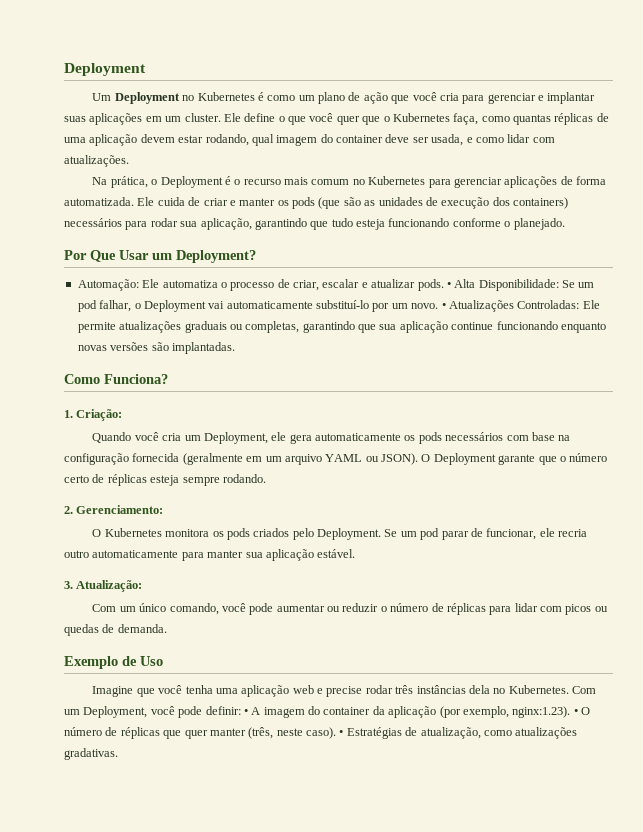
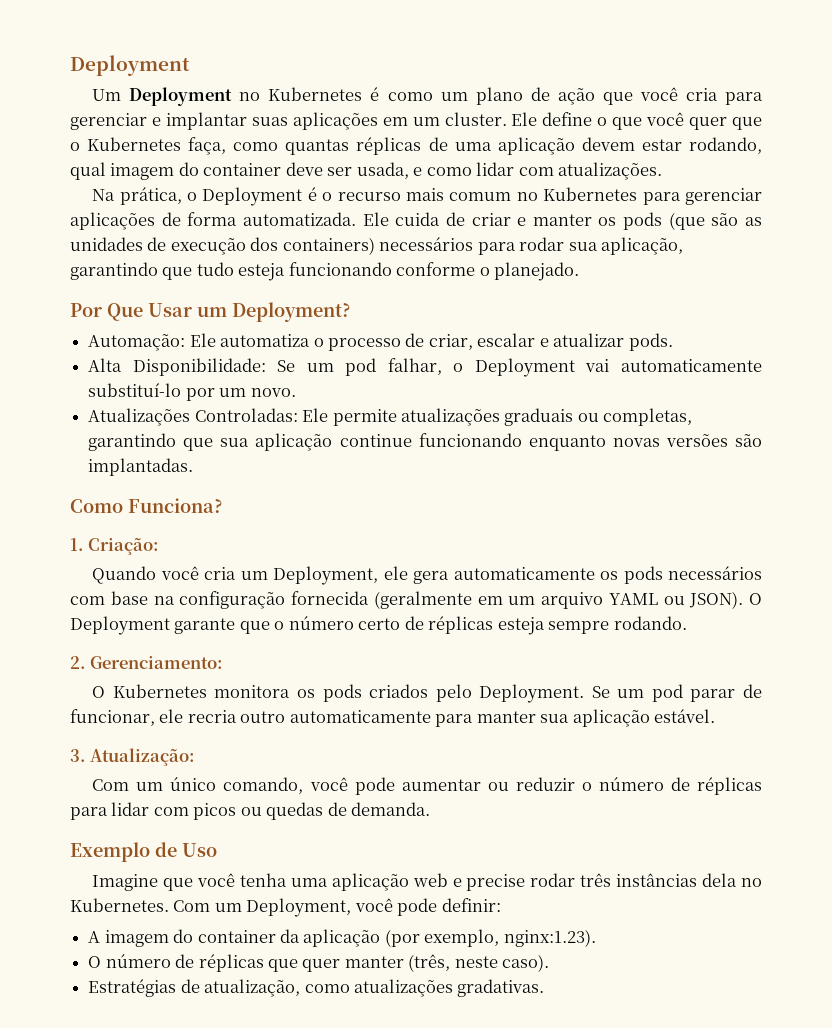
- Automação: Ele automatiza o processo de criar, escalar e atualizar pods. • Alta Disponibilidade: Se um pod falhar, o Deployment vai automaticamente substituí-lo por um novo. • Atualizações Controladas: Ele permite atualizações graduais ou completas, garantindo que sua aplicação continue funcionando enquanto novas versões são implantadas.
+ Automação: Ele automatiza o processo de criar, escalar e atualizar pods.
+ Alta Disponibilidade: Se um pod falhar, o Deployment vai automaticamente substituí-lo por um novo.
+ Atualizações Controladas: Ele permite atualizações graduais ou completas, garantindo que sua aplicação continue funcionando enquanto novas versões são implantadas.
- Com um Deployment, você pode definir: • A imagem do container da aplicação (por exemplo, nginx:1.23). • O número de réplicas que quer manter (três, neste caso). • Estratégias de atualização, como atualizações gradativas.
+ Com um Deployment, você pode definir:
+ A imagem do container da aplicação (por exemplo, nginx:1.23).
+ O número de réplicas que quer manter (três, neste caso).
+ Estratégias de atualização, como atualizações gradativas.

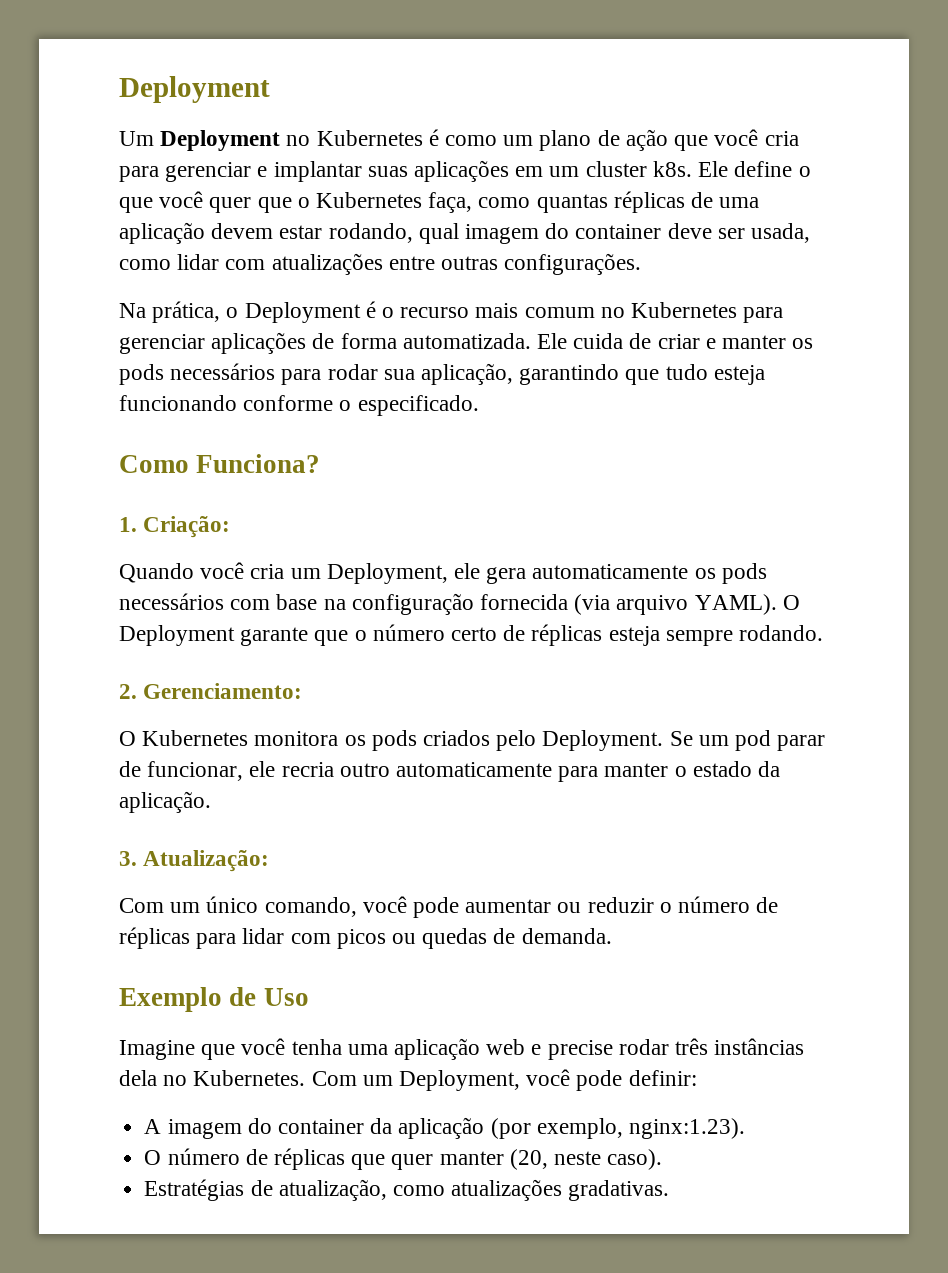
- Um Deployment no Kubernetes é como um plano de ação que você cria para gerenciar e implantar suas aplicações em um cluster.
+ Um Deployment no Kubernetes é como um plano de ação que você cria para gerenciar e implantar suas aplicações em um cluster k8s.
- Ele define o que você quer que o Kubernetes faça, como quantas réplicas de uma aplicação devem estar rodando, qual imagem do container deve ser usada, e como lidar com atualizações.
+ Ele define o que você quer que o Kubernetes faça, como quantas réplicas de uma aplicação devem estar rodando, qual imagem do container deve ser usada, como lidar com atualizações entre outras configurações.
- Ele cuida de criar e manter os pods (que são as unidades de execução dos containers) necessários para rodar sua aplicação, garantindo que tudo esteja funcionando conforme o planejado.
- Por Que Usar um Deployment?
- Automação: Ele automatiza o processo de criar, escalar e atualizar pods.
- Alta Disponibilidade: Se um pod falhar, o Deployment vai automaticamente substituí-lo por um novo.
- Atualizações Controladas: Ele permite atualizações graduais ou completas, garantindo que sua aplicação continue funcionando enquanto novas versões são implantadas.
+ Ele cuida de criar e manter os pods necessários para rodar sua aplicação, garantindo que tudo esteja funcionando conforme o especificado.
- Quando você cria um Deployment, ele gera automaticamente os pods necessários com base na configuração fornecida (geralmente em um arquivo YAML ou JSON).
+ Quando você cria um Deployment, ele gera automaticamente os pods necessários com base na configuração fornecida (via arquivo YAML).
- Se um pod parar de funcionar, ele recria outro automaticamente para manter sua aplicação estável.
+ Se um pod parar de funcionar, ele recria outro automaticamente para manter o estado da aplicação.
- O número de réplicas que quer manter (três, neste caso).
+ O número de réplicas que quer manter (20, neste caso).

